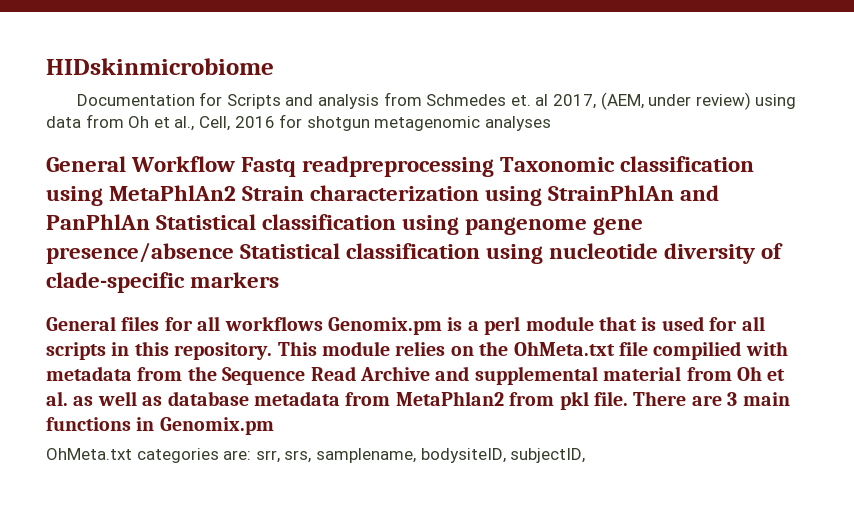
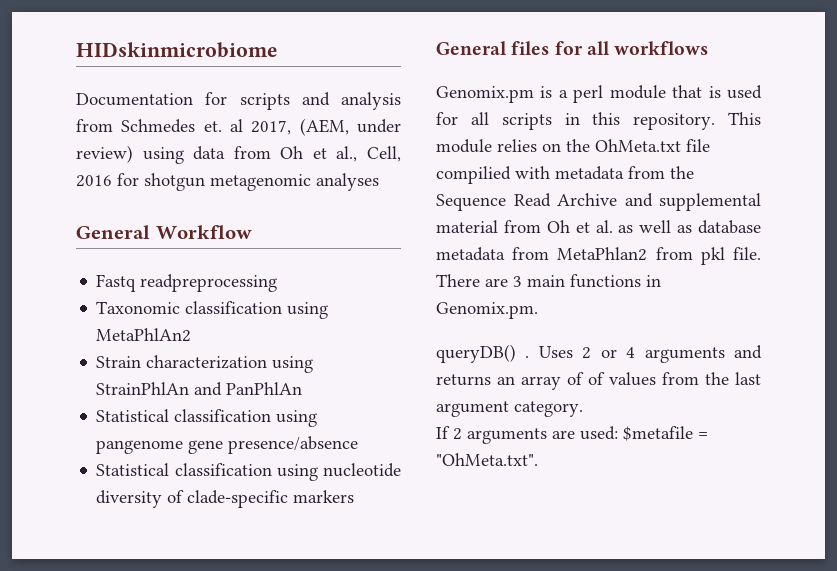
- Documentation for Scripts and analysis from Schmedes et. al 2017, (AEM, under review) using data from Oh et al., Cell, 2016 for shotgun metagenomic analyses
+ Documentation for scripts and analysis from Schmedes et. al 2017, (AEM, under review) using data from Oh et al., Cell, 2016 for shotgun metagenomic analyses
- General Workflow Fastq readpreprocessing Taxonomic classification using MetaPhlAn2 Strain characterization using StrainPhlAn and PanPhlAn Statistical classification using pangenome gene presence/absence Statistical classification using nucleotide diversity of clade-specific markers
+ General Workflow
+ Fastq readpreprocessing
+ Taxonomic classification using MetaPhlAn2
+ Strain characterization using StrainPhlAn and PanPhlAn
+ Statistical classification using pangenome gene presence/absence
+ Statistical classification using nucleotide diversity of clade-specific markers
- General files for all workflows Genomix.pm is a perl module that is used for all scripts in this repository.
+ General files for all workflows
+ Genomix.pm is a perl module that is used for all scripts in this repository.
- There are 3 main functions in Genomix.pm
- OhMeta.txt categories are: srr, srs, samplename, bodysiteID, subjectID,
+ There are 3 main functions in Genomix.pm.
+ queryDB() . Uses 2 or 4 arguments and returns an array of of values from the last argument category.
+ If 2 arguments are used: $metafile = "OhMeta.txt".

